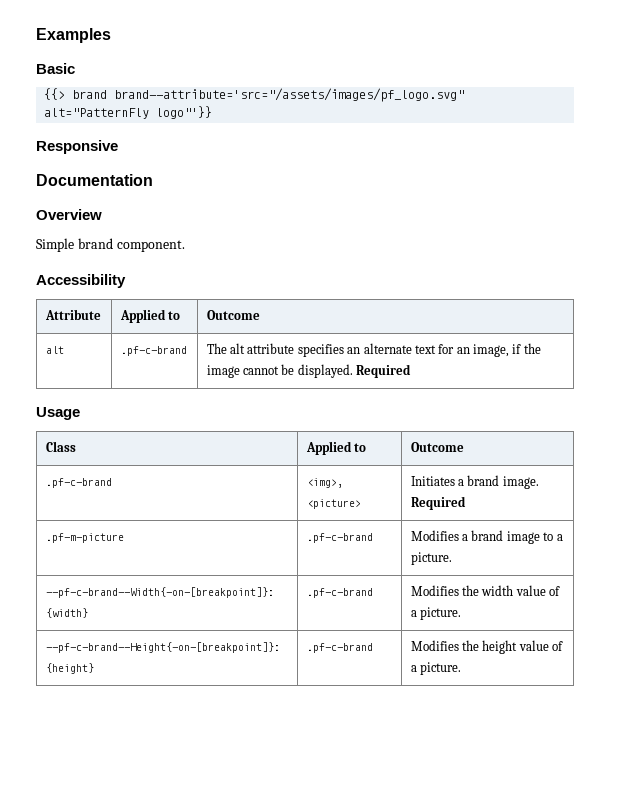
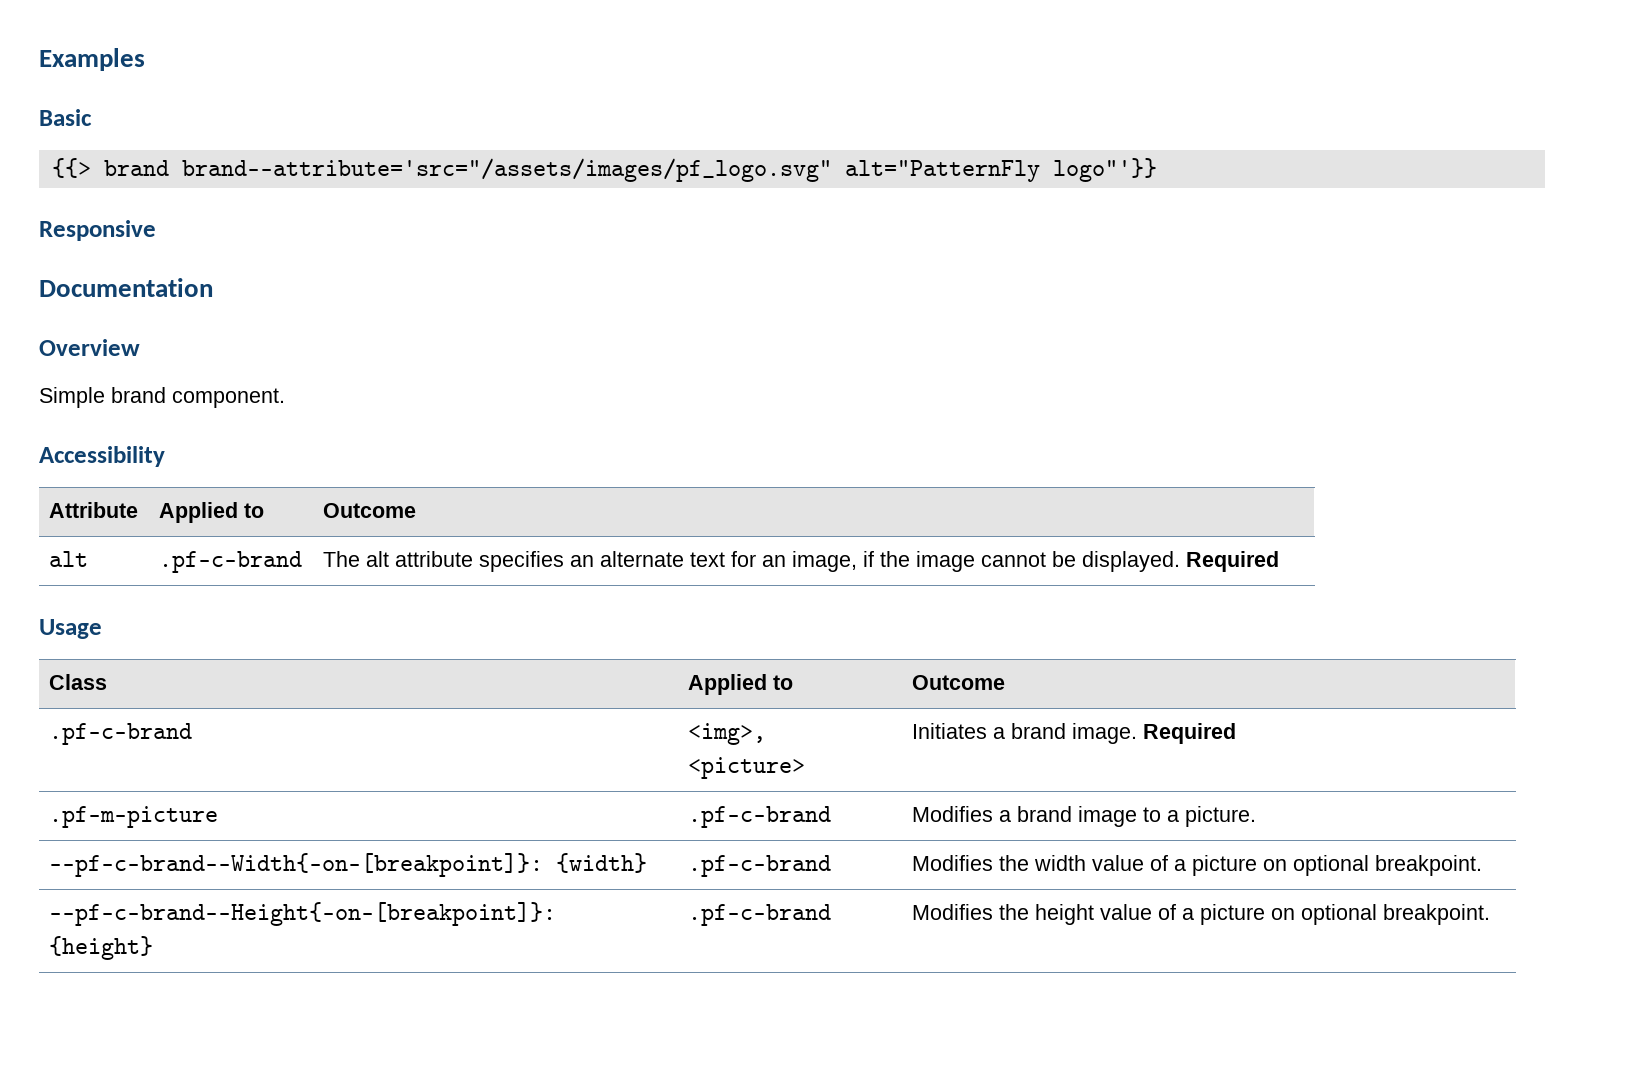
- --pf-c-brand--Width{-on-[breakpoint]}: {width} | .pf-c-brand | Modifies the width value of a picture.
+ --pf-c-brand--Width{-on-[breakpoint]}: {width} | .pf-c-brand | Modifies the width value of a picture on optional breakpoint.
- --pf-c-brand--Height{-on-[breakpoint]}: {height} | .pf-c-brand | Modifies the height value of a picture.
+ --pf-c-brand--Height{-on-[breakpoint]}: {height} | .pf-c-brand | Modifies the height value of a picture on optional breakpoint.

